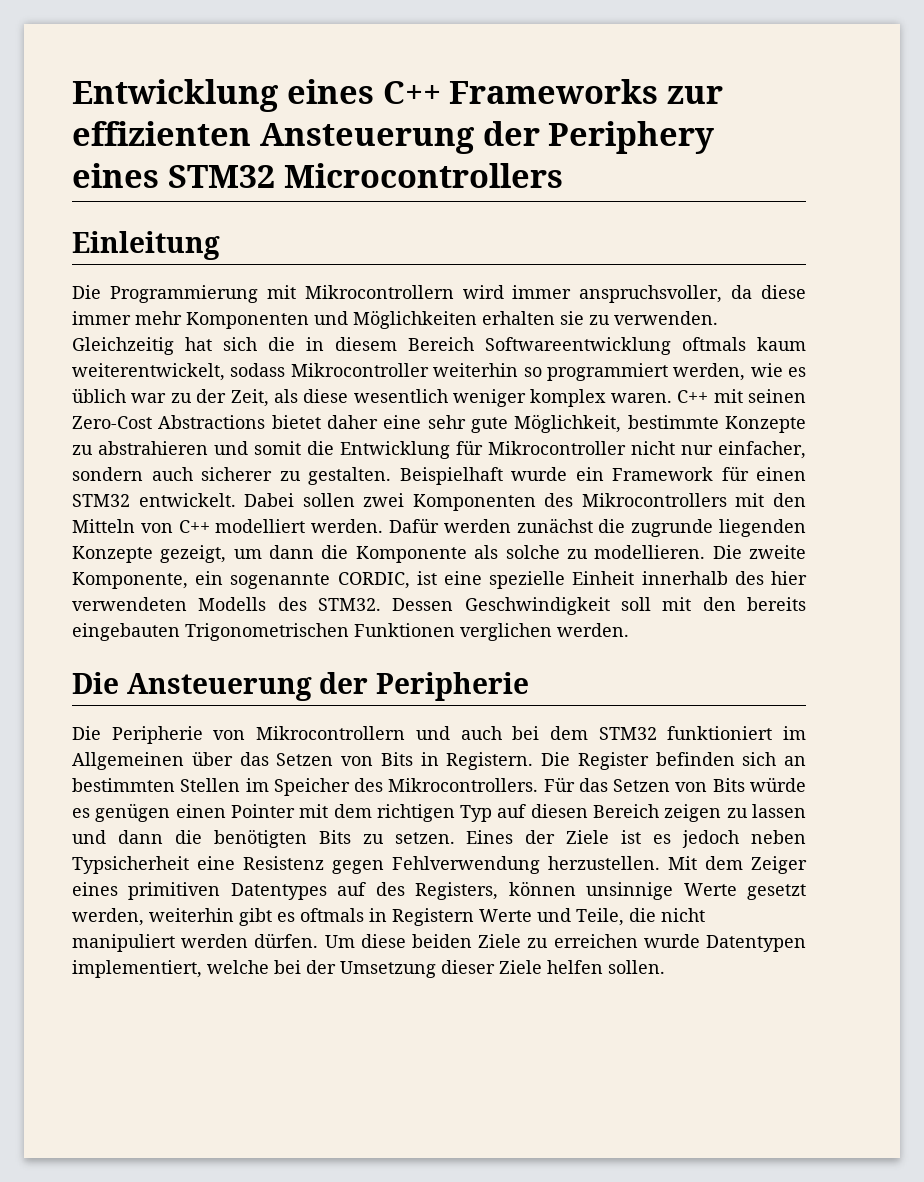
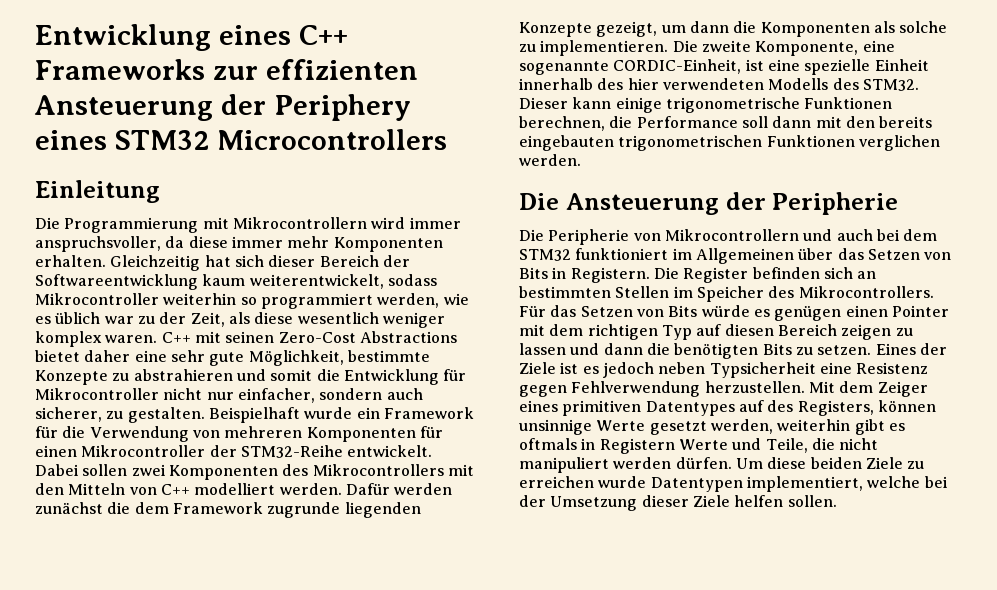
- Die Programmierung mit Mikrocontrollern wird immer anspruchsvoller, da diese immer mehr Komponenten und Möglichkeiten erhalten sie zu verwenden. Gleichzeitig hat sich die in diesem Bereich Softwareentwicklung oftmals kaum weiterentwickelt, sodass Mikrocontroller weiterhin so programmiert werden, wie es üblich war zu der Zeit, als diese wesentlich weniger komplex waren.
+ Die Programmierung mit Mikrocontrollern wird immer anspruchsvoller, da diese immer mehr Komponenten erhalten. Gleichzeitig hat sich dieser Bereich der Softwareentwicklung kaum weiterentwickelt, sodass Mikrocontroller weiterhin so programmiert werden, wie es üblich war zu der Zeit, als diese wesentlich weniger komplex waren.
- C++ mit seinen Zero-Cost Abstractions bietet daher eine sehr gute Möglichkeit, bestimmte Konzepte zu abstrahieren und somit die Entwicklung für Mikrocontroller nicht nur einfacher, sondern auch sicherer zu gestalten.
+ C++ mit seinen Zero-Cost Abstractions bietet daher eine sehr gute Möglichkeit, bestimmte Konzepte zu abstrahieren und somit die Entwicklung für Mikrocontroller nicht nur einfacher, sondern auch sicherer, zu gestalten.
- Beispielhaft wurde ein Framework für einen STM32 entwickelt.
+ Beispielhaft wurde ein Framework für die Verwendung von mehreren Komponenten für einen Mikrocontroller der STM32-Reihe entwickelt.
- Dafür werden zunächst die zugrunde liegenden Konzepte gezeigt, um dann die Komponente als solche zu modellieren.
+ Dafür werden zunächst die dem Framework zugrunde liegenden Konzepte gezeigt, um dann die Komponenten als solche zu implementieren.
- Die zweite Komponente, ein sogenannte CORDIC, ist eine spezielle Einheit innerhalb des hier verwendeten Modells des STM32.
+ Die zweite Komponente, eine sogenannte CORDIC-Einheit, ist eine spezielle Einheit innerhalb des hier verwendeten Modells des STM32.
- Dessen Geschwindigkeit soll mit den bereits eingebauten Trigonometrischen Funktionen verglichen werden.
+ Dieser kann einige trigonometrische Funktionen berechnen, die Performance soll dann mit den bereits eingebauten trigonometrischen Funktionen verglichen werden.

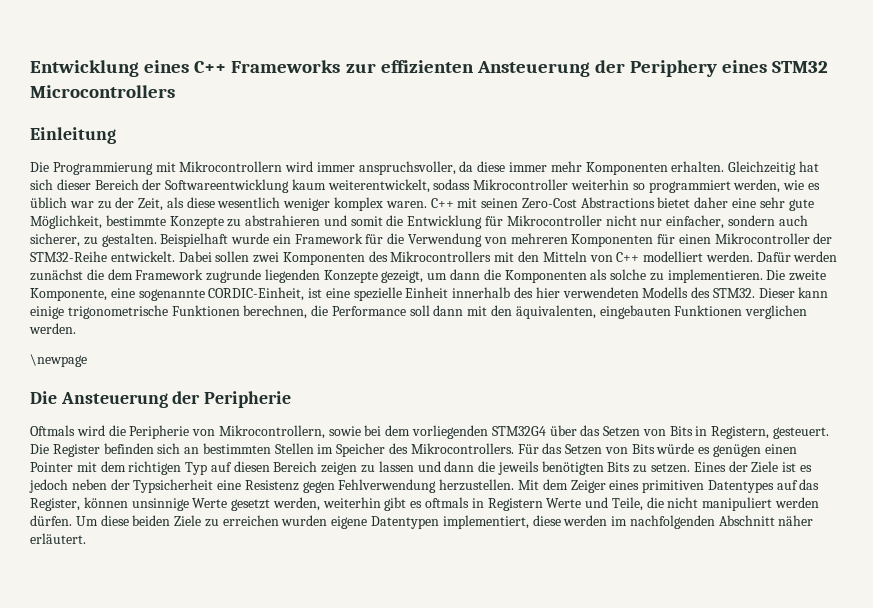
- Dieser kann einige trigonometrische Funktionen berechnen, die Performance soll dann mit den bereits eingebauten trigonometrischen Funktionen verglichen werden.
+ Dieser kann einige trigonometrische Funktionen berechnen, die Performance soll dann mit den äquivalenten, eingebauten Funktionen verglichen werden.
+ \newpage
- Die Peripherie von Mikrocontrollern und auch bei dem STM32 funktioniert im Allgemeinen über das Setzen von Bits in Registern.
+ Oftmals wird die Peripherie von Mikrocontrollern, sowie bei dem vorliegenden STM32G4 über das Setzen von Bits in Registern, gesteuert.
- Für das Setzen von Bits würde es genügen einen Pointer mit dem richtigen Typ auf diesen Bereich zeigen zu lassen und dann die benötigten Bits zu setzen.
+ Für das Setzen von Bits würde es genügen einen Pointer mit dem richtigen Typ auf diesen Bereich zeigen zu lassen und dann die jeweils benötigten Bits zu setzen.
- Eines der Ziele ist es jedoch neben Typsicherheit eine Resistenz gegen Fehlverwendung herzustellen.
+ Eines der Ziele ist es jedoch neben der Typsicherheit eine Resistenz gegen Fehlverwendung herzustellen.
- Mit dem Zeiger eines primitiven Datentypes auf des Registers, können unsinnige Werte gesetzt werden, weiterhin gibt es oftmals in Registern Werte und Teile, die nicht manipuliert werden dürfen.
+ Mit dem Zeiger eines primitiven Datentypes auf das Register, können unsinnige Werte gesetzt werden, weiterhin gibt es oftmals in Registern Werte und Teile, die nicht manipuliert werden dürfen.
- Um diese beiden Ziele zu erreichen wurde Datentypen implementiert, welche bei der Umsetzung dieser Ziele helfen sollen.
+ Um diese beiden Ziele zu erreichen wurden eigene Datentypen implementiert, diese werden im nachfolgenden Abschnitt näher erläutert.

